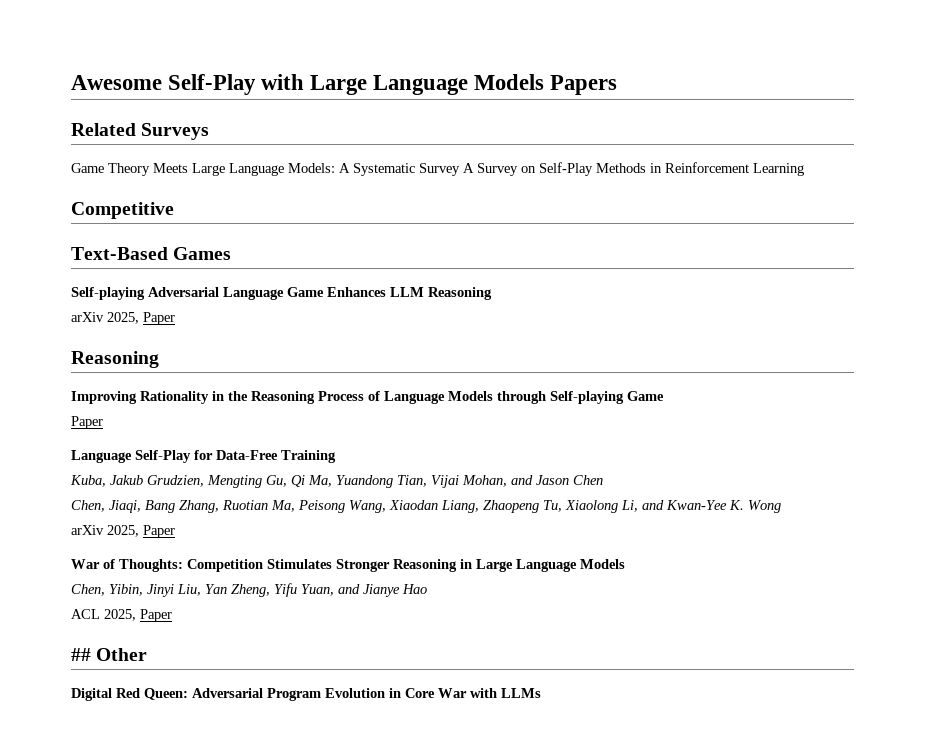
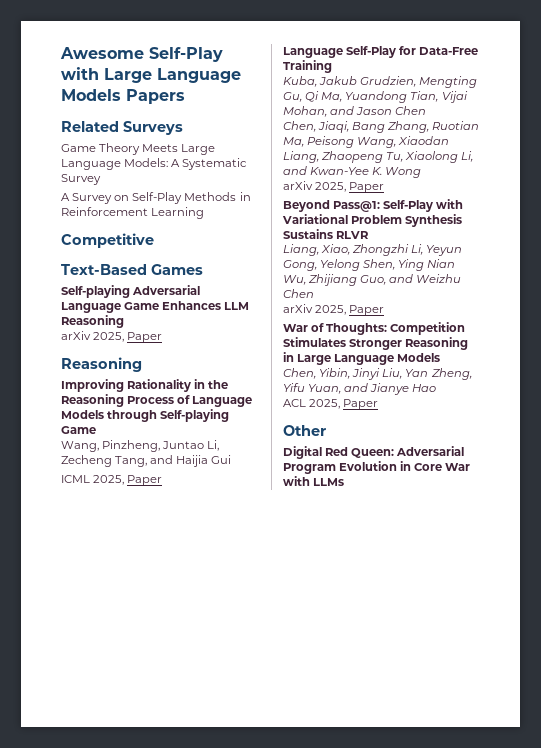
- Game Theory Meets Large Language Models: A Systematic Survey A Survey on Self-Play Methods in Reinforcement Learning
+ Game Theory Meets Large Language Models: A Systematic Survey
+ A Survey on Self-Play Methods in Reinforcement Learning
  Improving Rationality in the Reasoning Process of Language Models through Self-playing Game
- Paper
+ Wang, Pinzheng, Juntao Li, Zecheng Tang, and Haijia Gui
+ ICML 2025, Paper
+ Beyond Pass@1: Self-Play with Variational Problem Synthesis Sustains RLVR
+ Liang, Xiao, Zhongzhi Li, Yeyun Gong, Yelong Shen, Ying Nian Wu, Zhijiang Guo, and Weizhu Chen
+ arXiv 2025, Paper
- ## Other
+ Other

